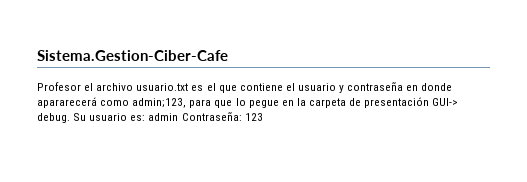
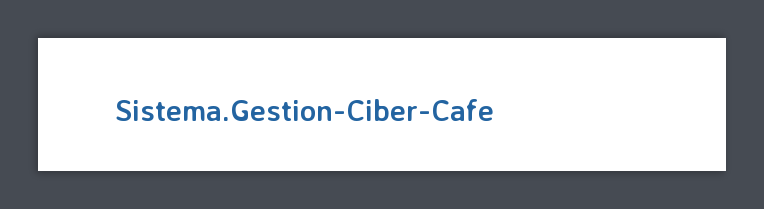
- Profesor el archivo usuario.txt es el que contiene el usuario y contraseña en donde apararecerá como admin;123, para que lo pegue en la carpeta de presentación GUI-> debug. Su usuario es: admin Contraseña: 123

